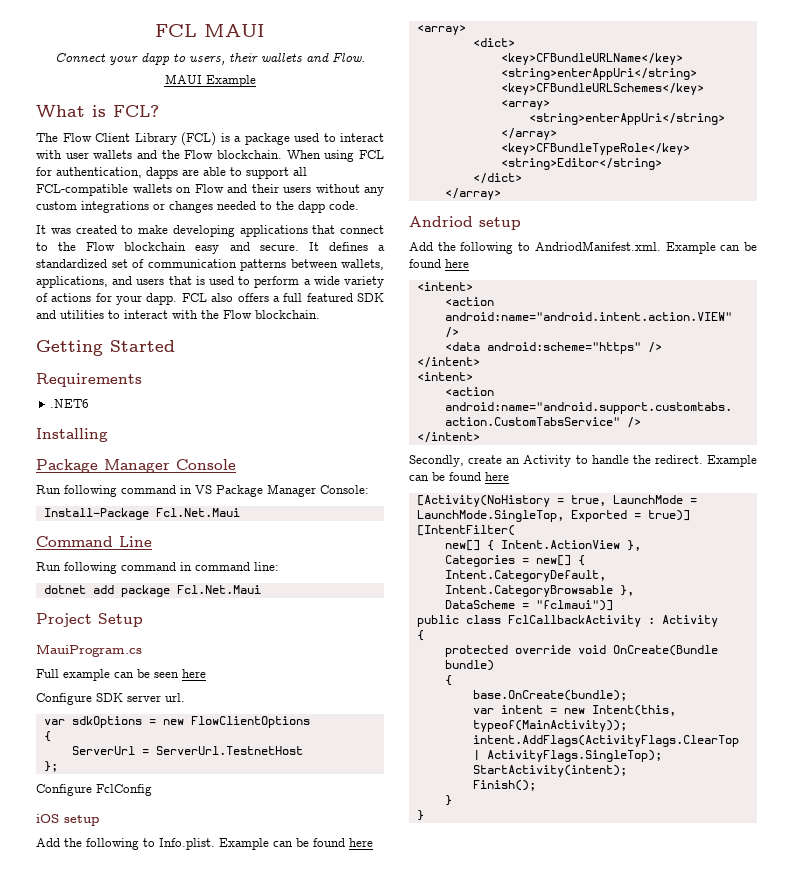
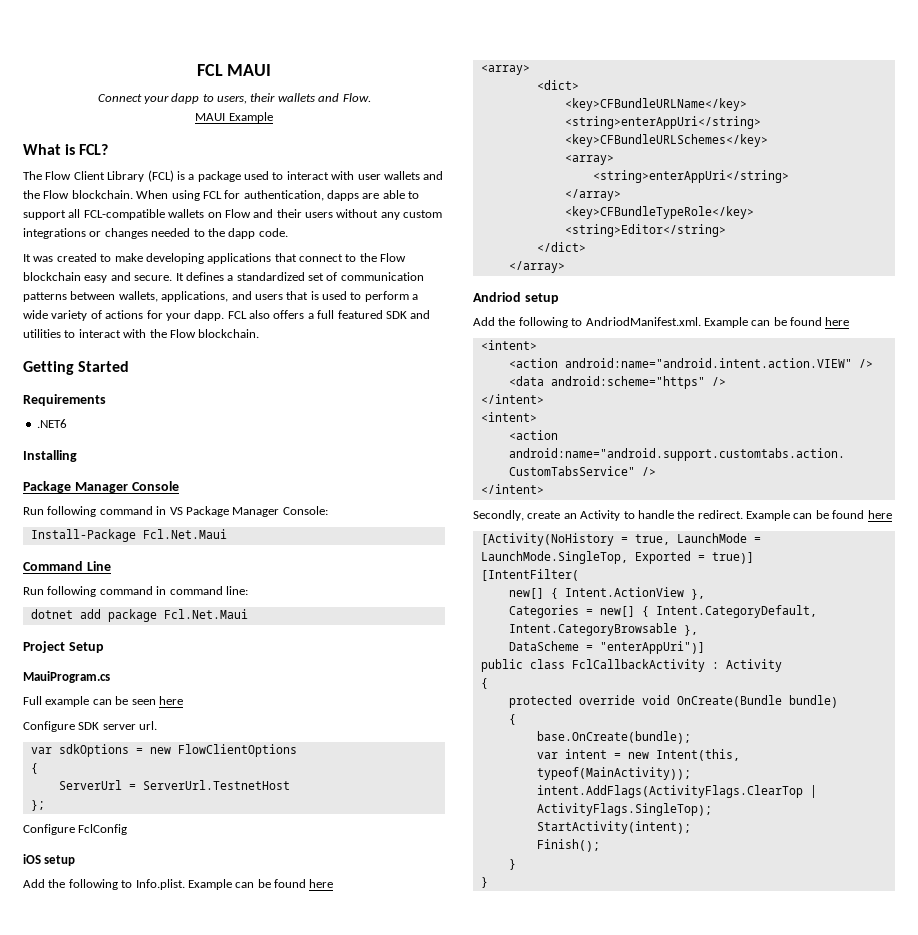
- DataScheme = "fclmaui")]
+ DataScheme = "enterAppUri")]

